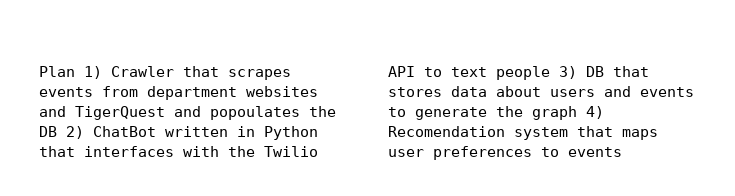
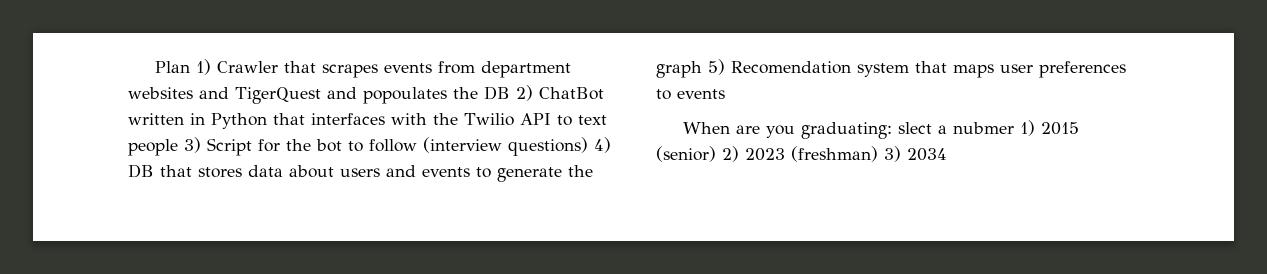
- Plan 1) Crawler that scrapes events from department websites and TigerQuest and popoulates the DB 2) ChatBot written in Python that interfaces with the Twilio API to text people 3) DB that stores data about users and events to generate the graph 4) Recomendation system that maps user preferences to events
+ Plan 1) Crawler that scrapes events from department websites and TigerQuest and popoulates the DB 2) ChatBot written in Python that interfaces with the Twilio API to text people 3) Script for the bot to follow (interview questions) 4) DB that stores data about users and events to generate the graph 5) Recomendation system that maps user preferences to events
+ When are you graduating: slect a nubmer 1) 2015 (senior) 2) 2023 (freshman) 3) 2034

